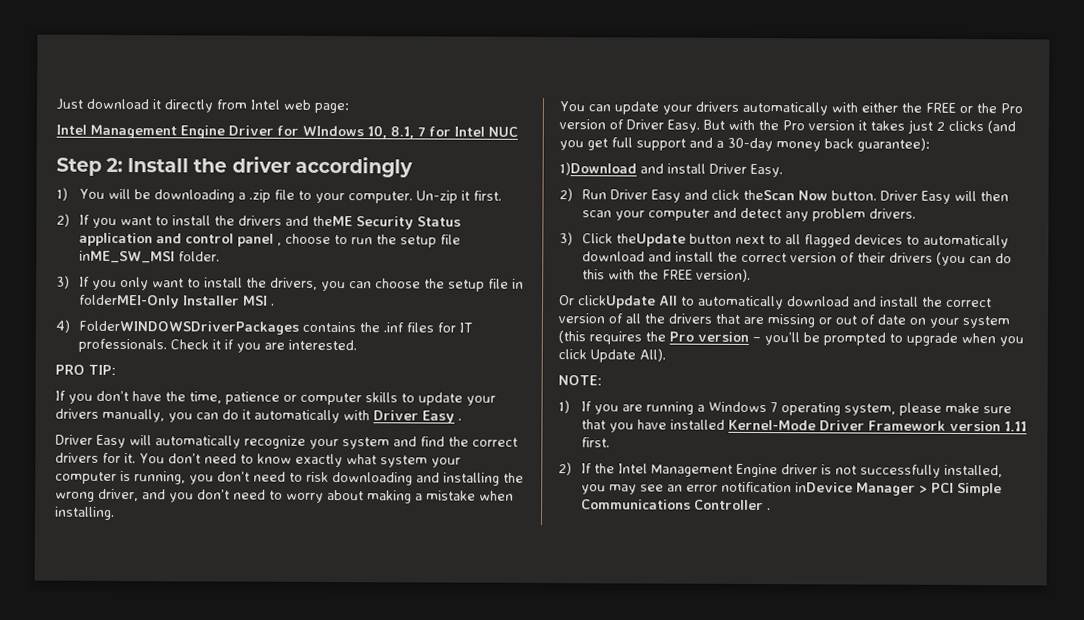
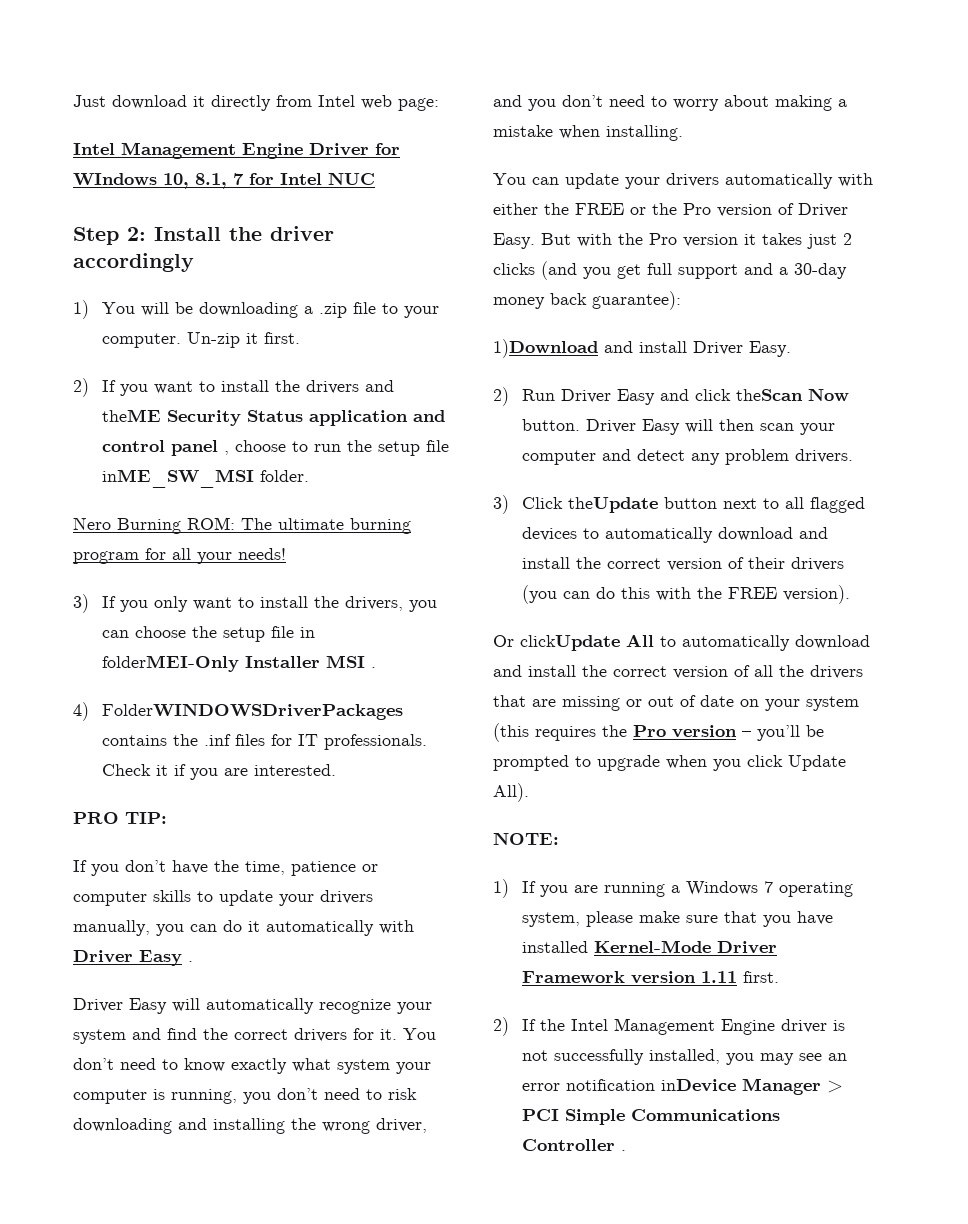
+ Nero Burning ROM: The ultimate burning program for all your needs!

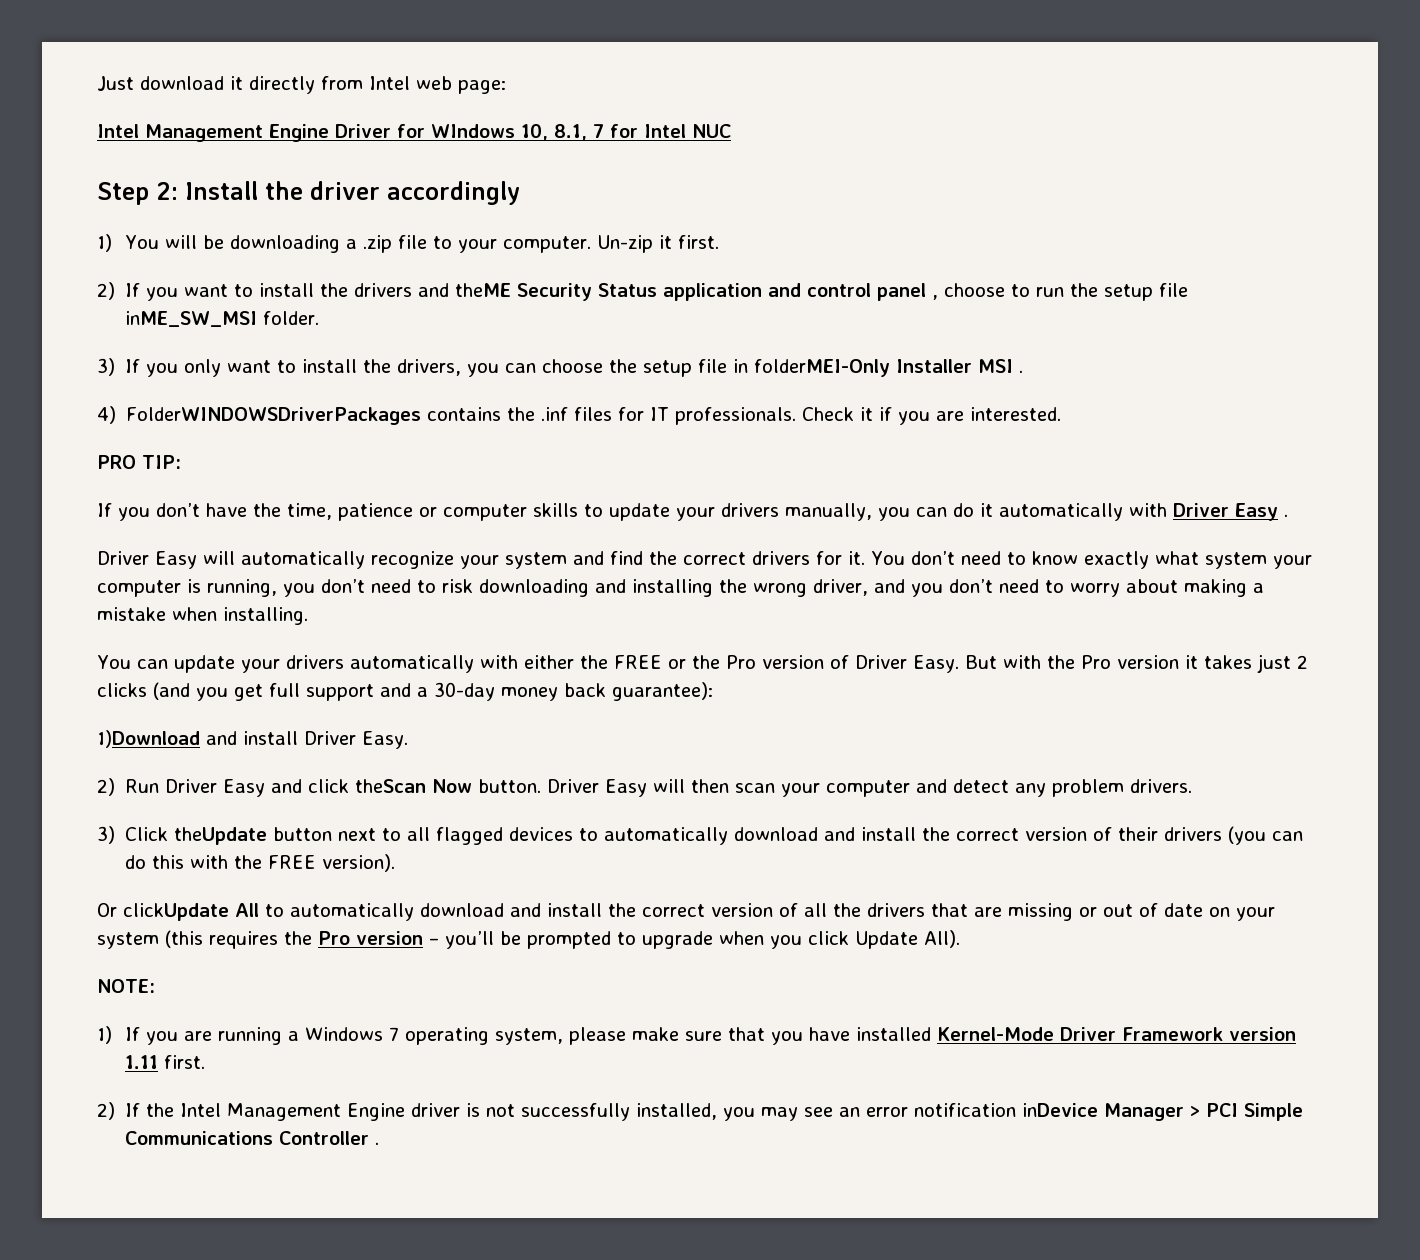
- Nero Burning ROM: The ultimate burning program for all your needs!

